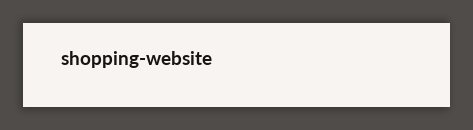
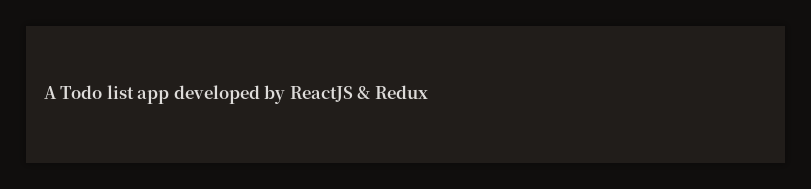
- shopping-website
+ A Todo list app developed by ReactJS & Redux

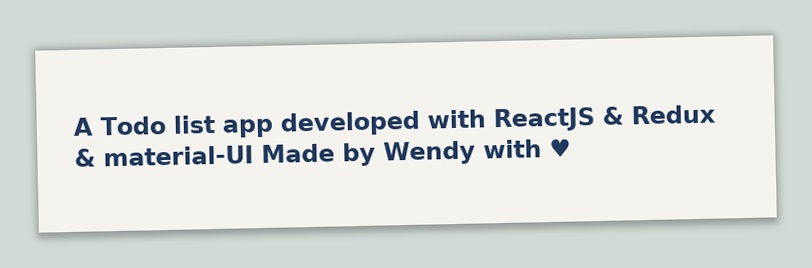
- A Todo list app developed by ReactJS & Redux
+ A Todo list app developed with ReactJS & Redux & material-UI Made by Wendy with ♥

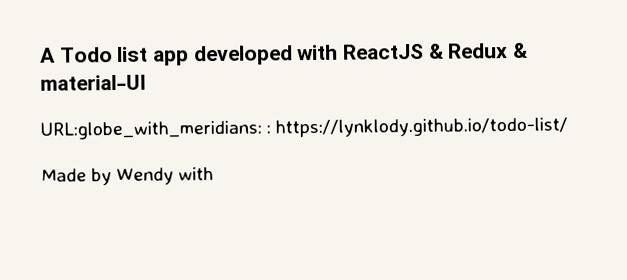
- A Todo list app developed with ReactJS & Redux & material-UI Made by Wendy with ♥
+ A Todo list app developed with ReactJS & Redux & material-UI
+ URL:globe_with_meridians: : https://lynklody.github.io/todo-list/
+ Made by Wendy with

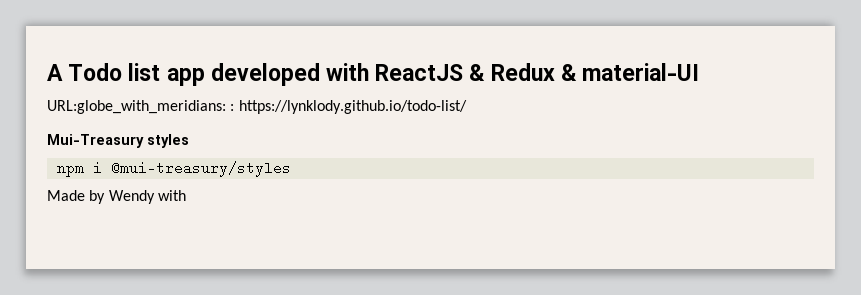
+ Mui-Treasury styles
+ npm i @mui-treasury/styles

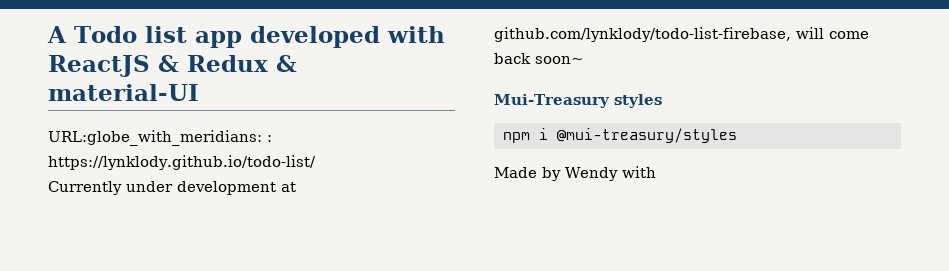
+ Currently under development at github.com/lynklody/todo-list-firebase, will come back soon~

